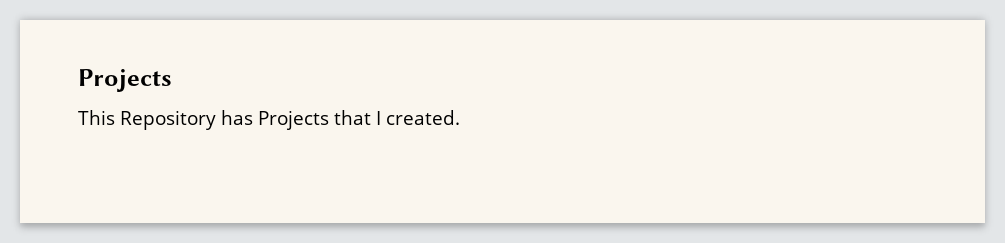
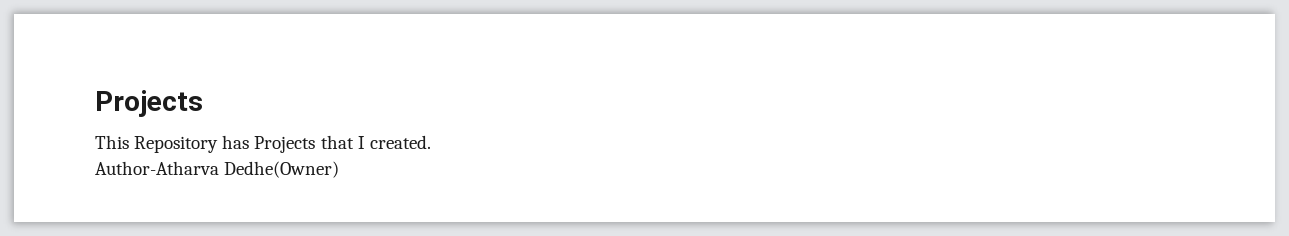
+ Author-Atharva Dedhe(Owner)

